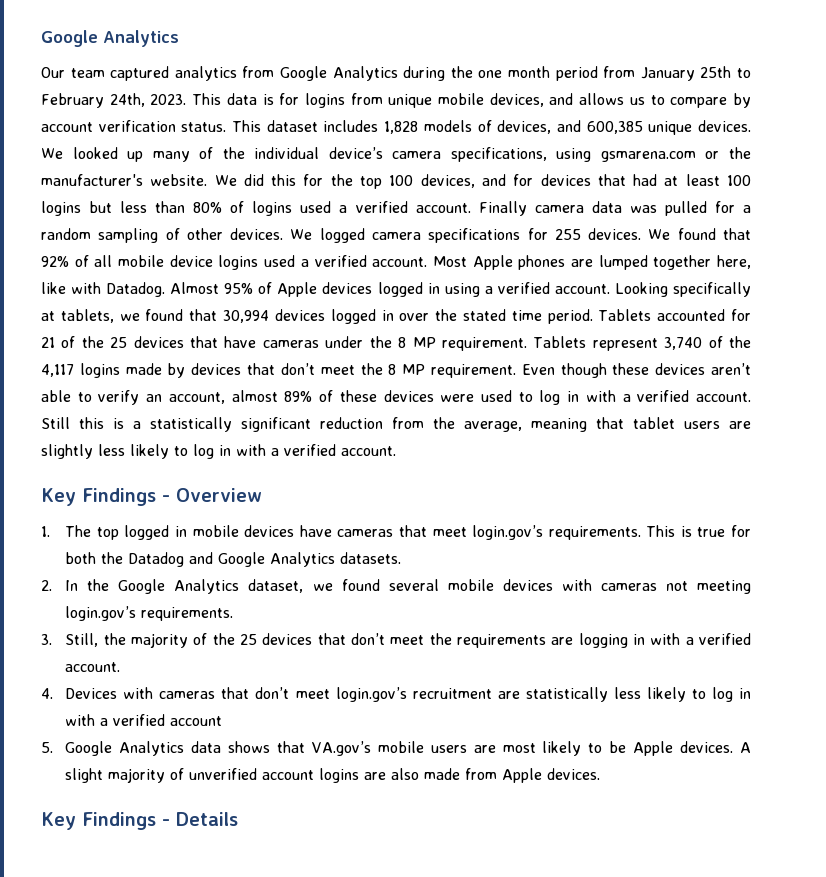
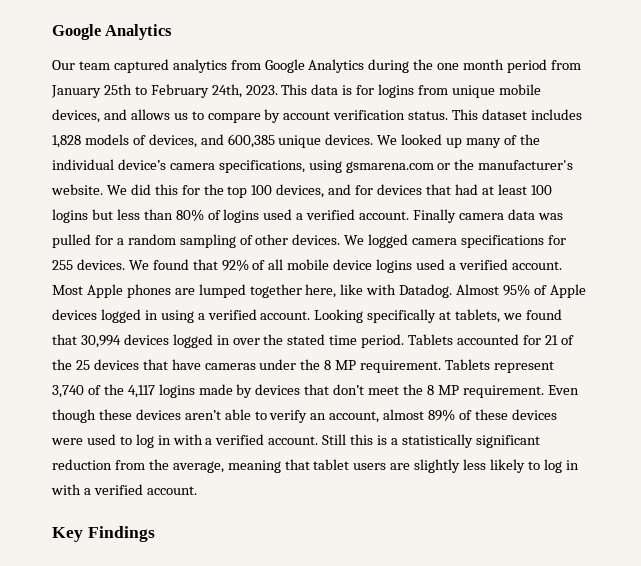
- Key Findings - Overview
- 1. The top logged in mobile devices have cameras that meet login.gov’s requirements. This is true for both the Datadog and Google Analytics datasets.
- 2. In the Google Analytics dataset, we found several mobile devices with cameras not meeting login.gov’s requirements.
- 3. Still, the majority of the 25 devices that don’t meet the requirements are logging in with a verified account.
- 4. Devices with cameras that don’t meet login.gov’s recruitment are statistically less likely to log in with a verified account
- 5. Google Analytics data shows that VA.gov’s mobile users are most likely to be Apple devices. A slight majority of unverified account logins are also made from Apple devices.
- Key Findings - Details
+ Key Findings

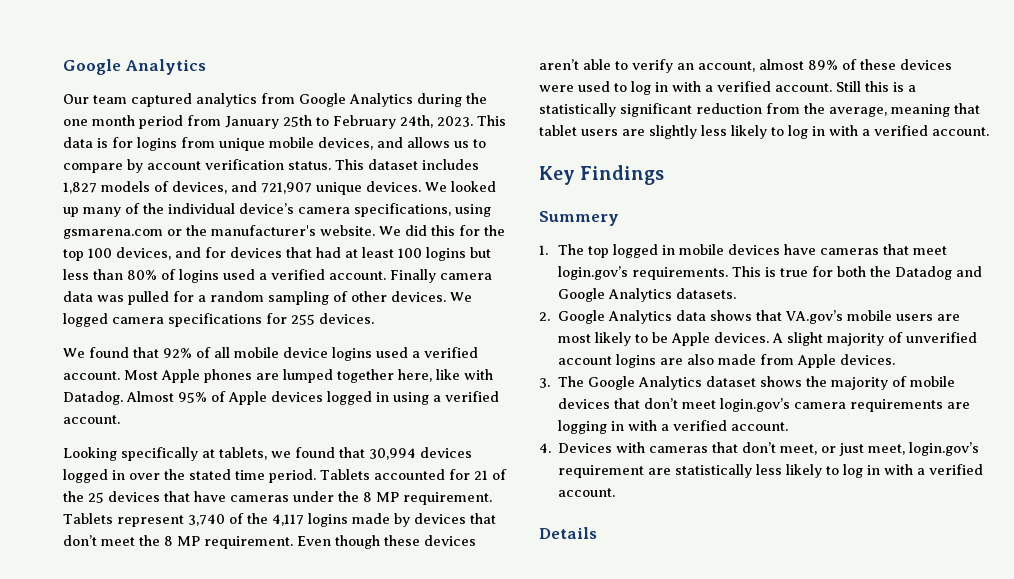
- This dataset includes 1,828 models of devices, and 600,385 unique devices.
+ This dataset includes 1,827 models of devices, and 721,907 unique devices.
- We logged camera specifications for 255 devices. We found that 92% of all mobile device logins used a verified account.
+ We logged camera specifications for 255 devices.
+ We found that 92% of all mobile device logins used a verified account.
- Almost 95% of Apple devices logged in using a verified account. Looking specifically at tablets, we found that 30,994 devices logged in over the stated time period.
+ Almost 95% of Apple devices logged in using a verified account.
+ Looking specifically at tablets, we found that 30,994 devices logged in over the stated time period.
+ Summery
+ 1. The top logged in mobile devices have cameras that meet login.gov’s requirements. This is true for both the Datadog and Google Analytics datasets.
+ 2. Google Analytics data shows that VA.gov’s mobile users are most likely to be Apple devices. A slight majority of unverified account logins are also made from Apple devices.
+ 3. The Google Analytics dataset shows the majority of mobile devices that don’t meet login.gov’s camera requirements are logging in with a verified account.
+ 4. Devices with cameras that don’t meet, or just meet, login.gov’s requirement are statistically less likely to log in with a verified account.
+ Details

